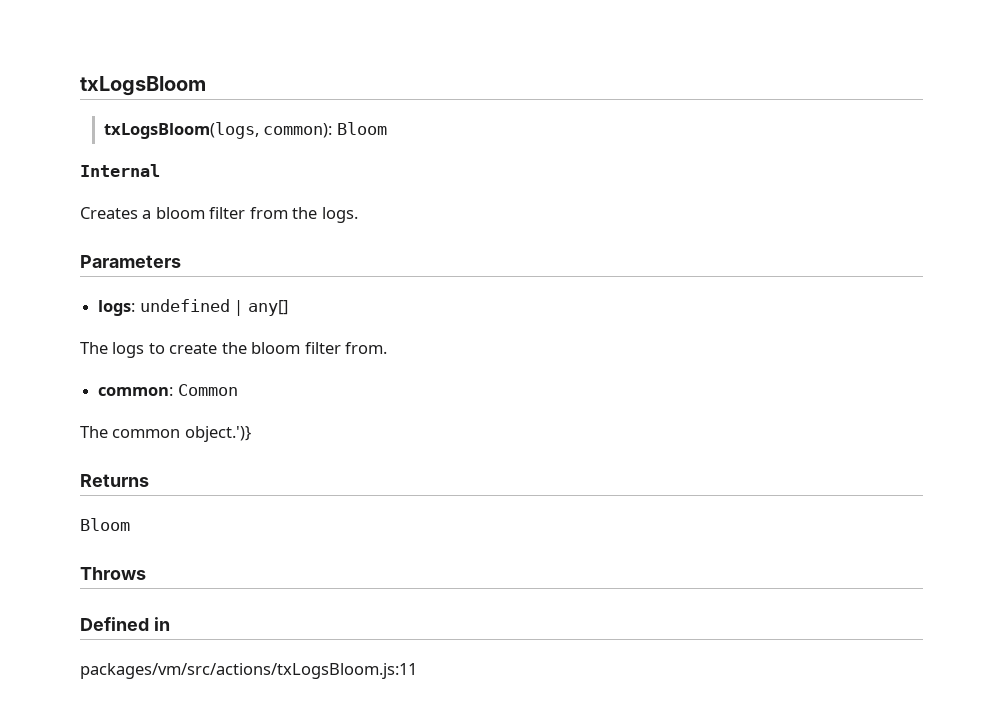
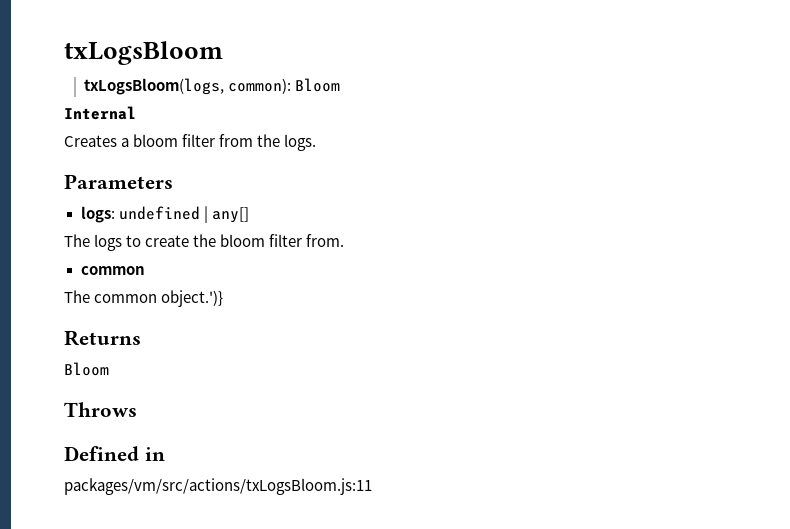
  The logs to create the bloom filter from.
- common: Common
+ common

